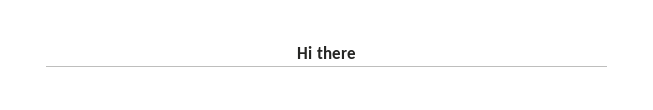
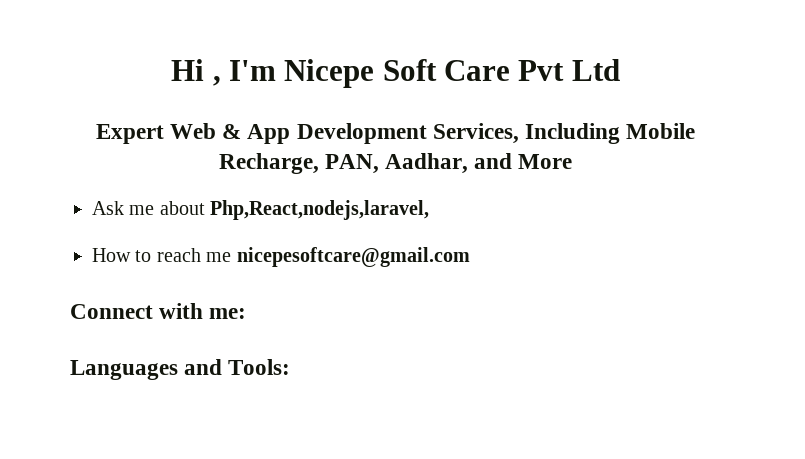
- Hi there
+ Hi , I'm Nicepe Soft Care Pvt Ltd
+ Expert Web & App Development Services, Including Mobile Recharge, PAN, Aadhar, and More
+ Ask me about Php,React,nodejs,laravel,
+ How to reach me nicepesoftcare@gmail.com
+ Connect with me:
+ Languages and Tools:

